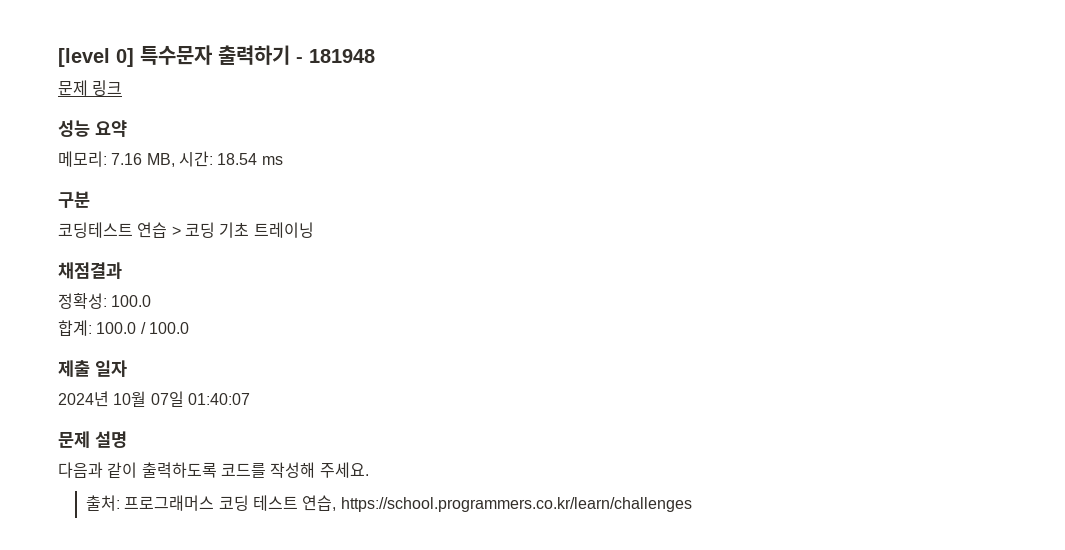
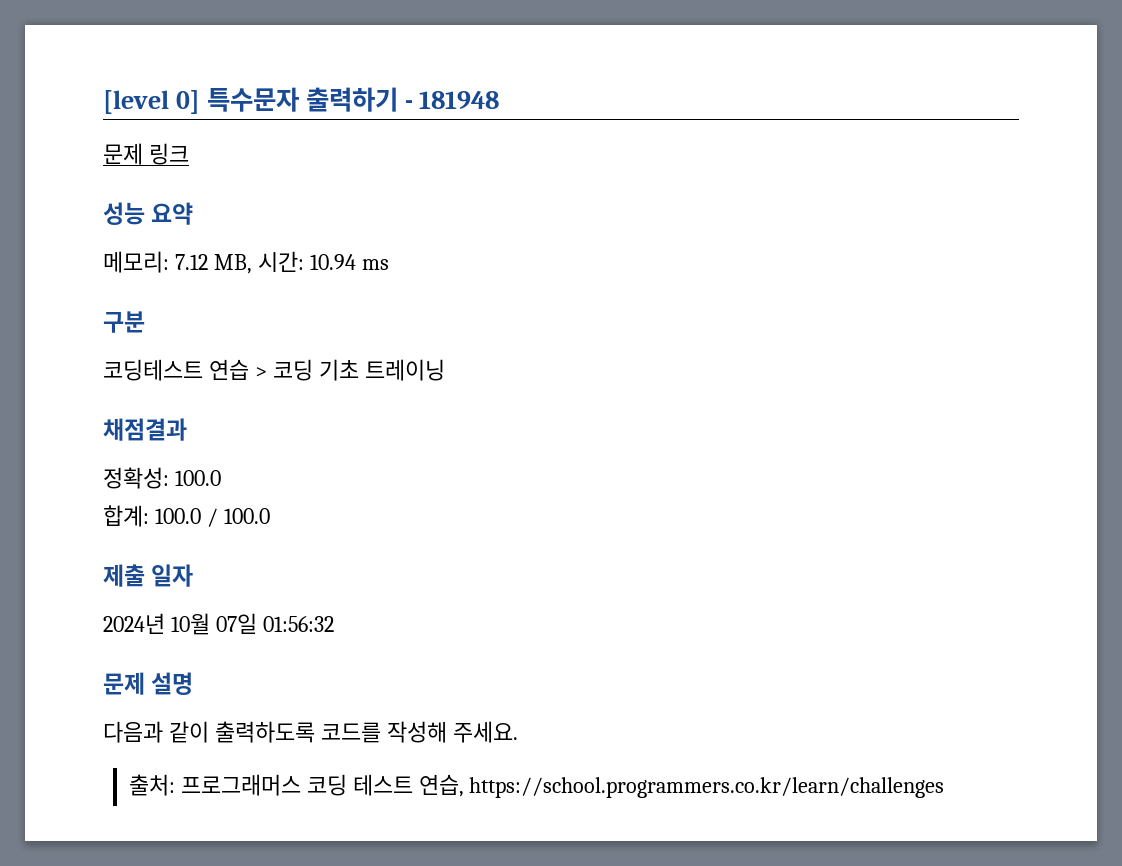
- 메모리: 7.16 MB, 시간: 18.54 ms
+ 메모리: 7.12 MB, 시간: 10.94 ms
- 2024년 10월 07일 01:40:07
+ 2024년 10월 07일 01:56:32

